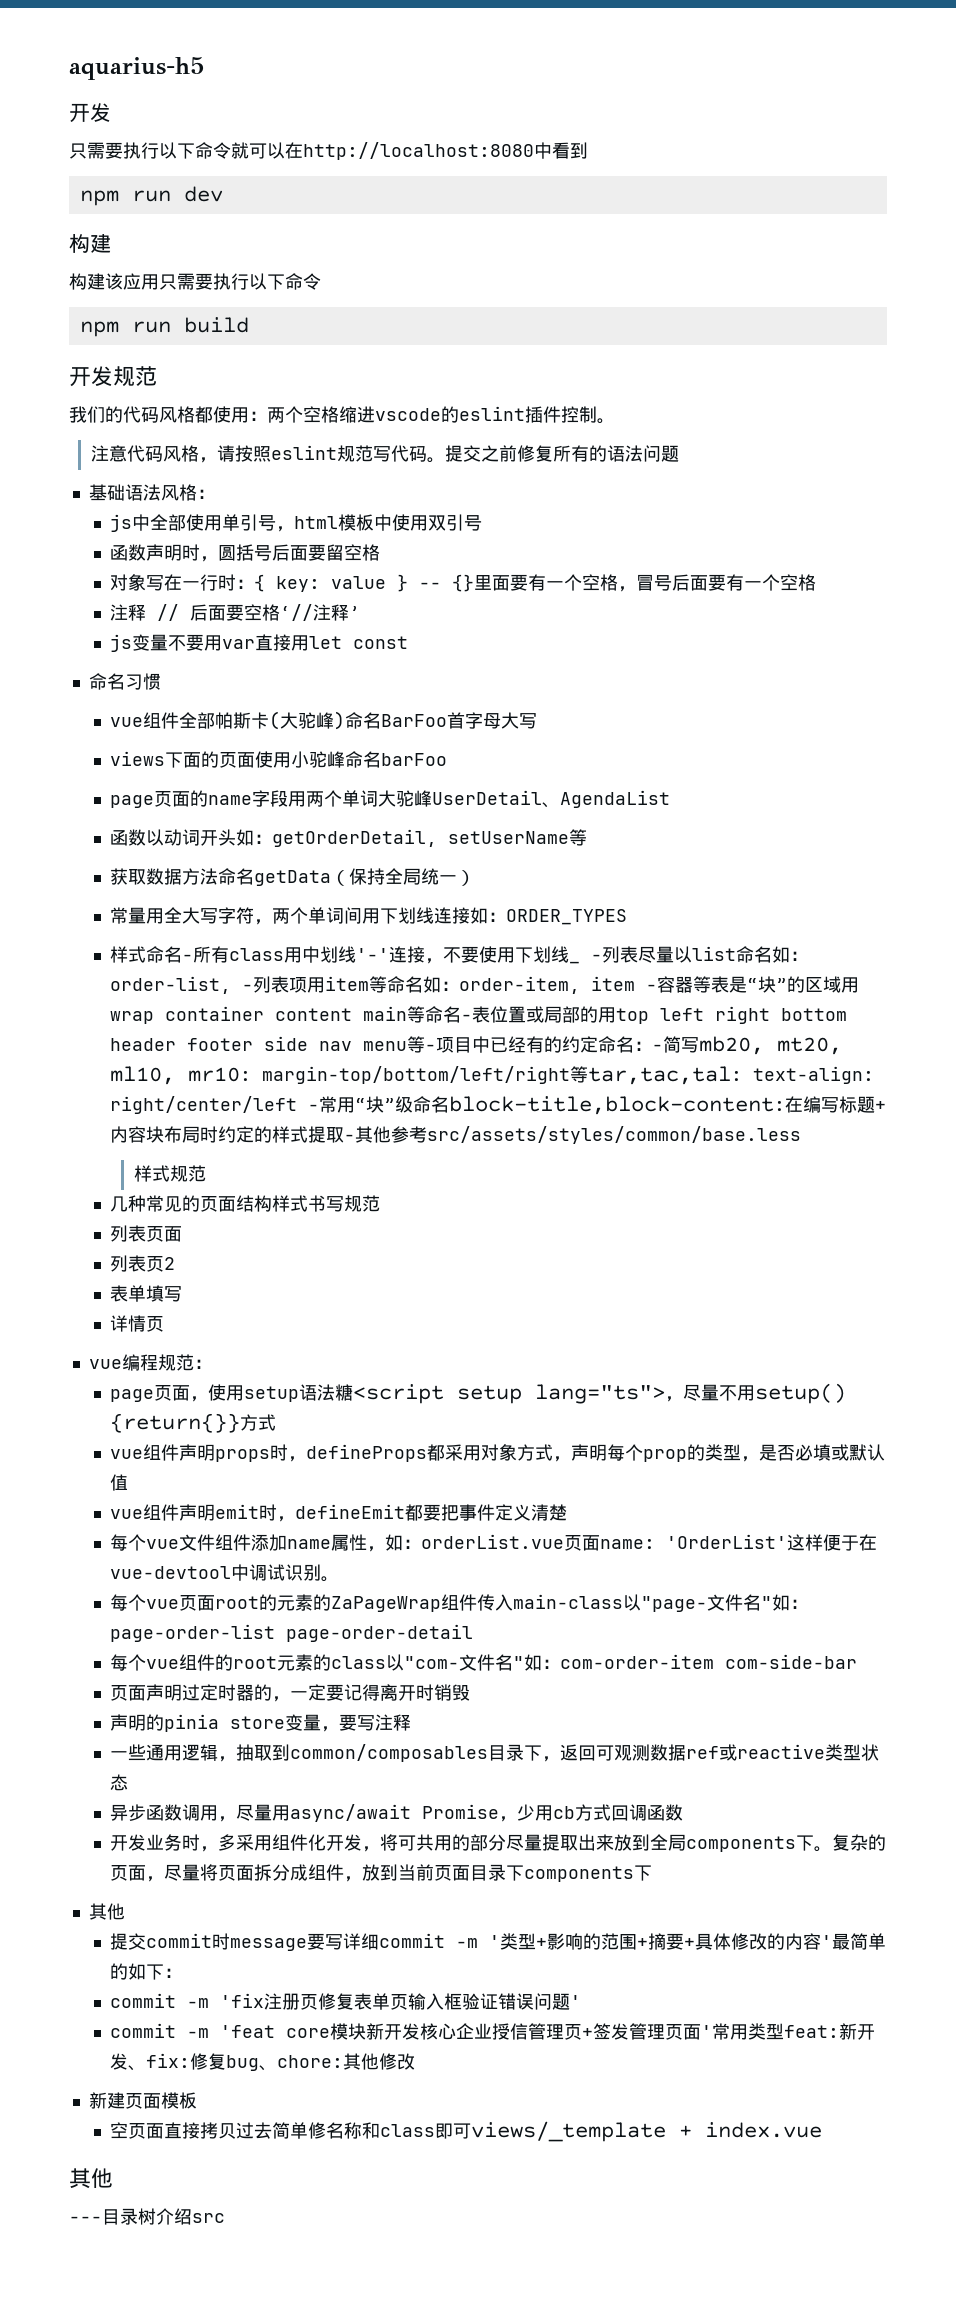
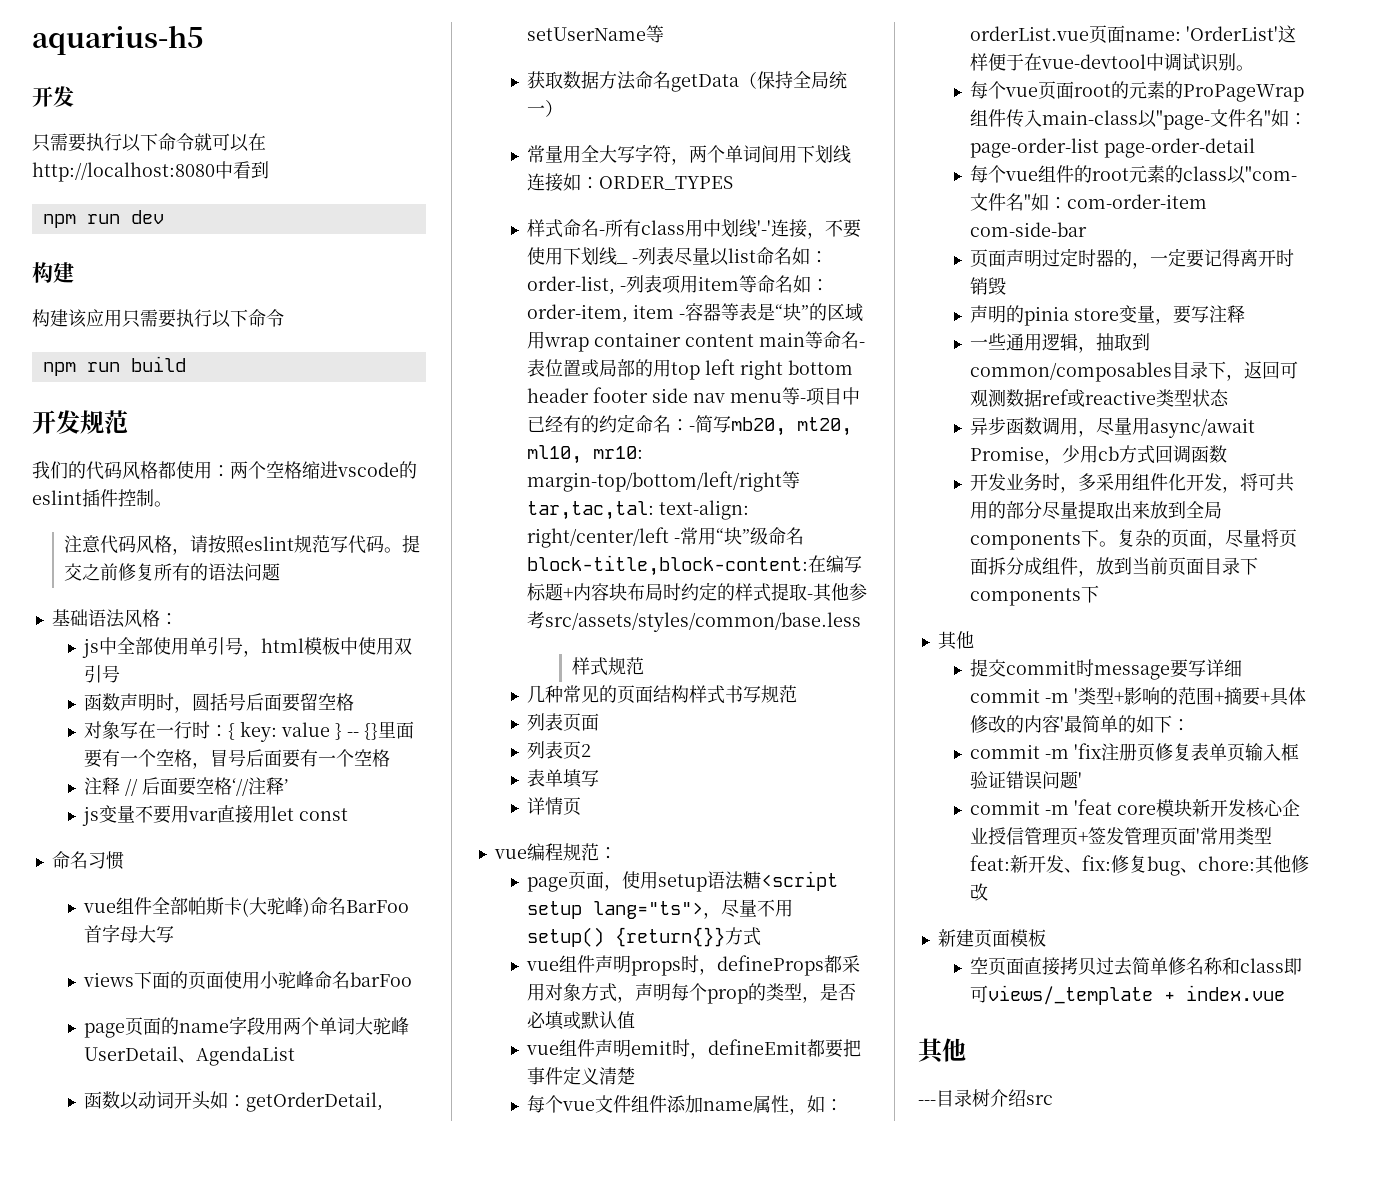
- 每个vue页面root的元素的ZaPageWrap组件传入main-class以"page-文件名"如：page-order-list page-order-detail
+ 每个vue页面root的元素的ProPageWrap组件传入main-class以"page-文件名"如：page-order-list page-order-detail

